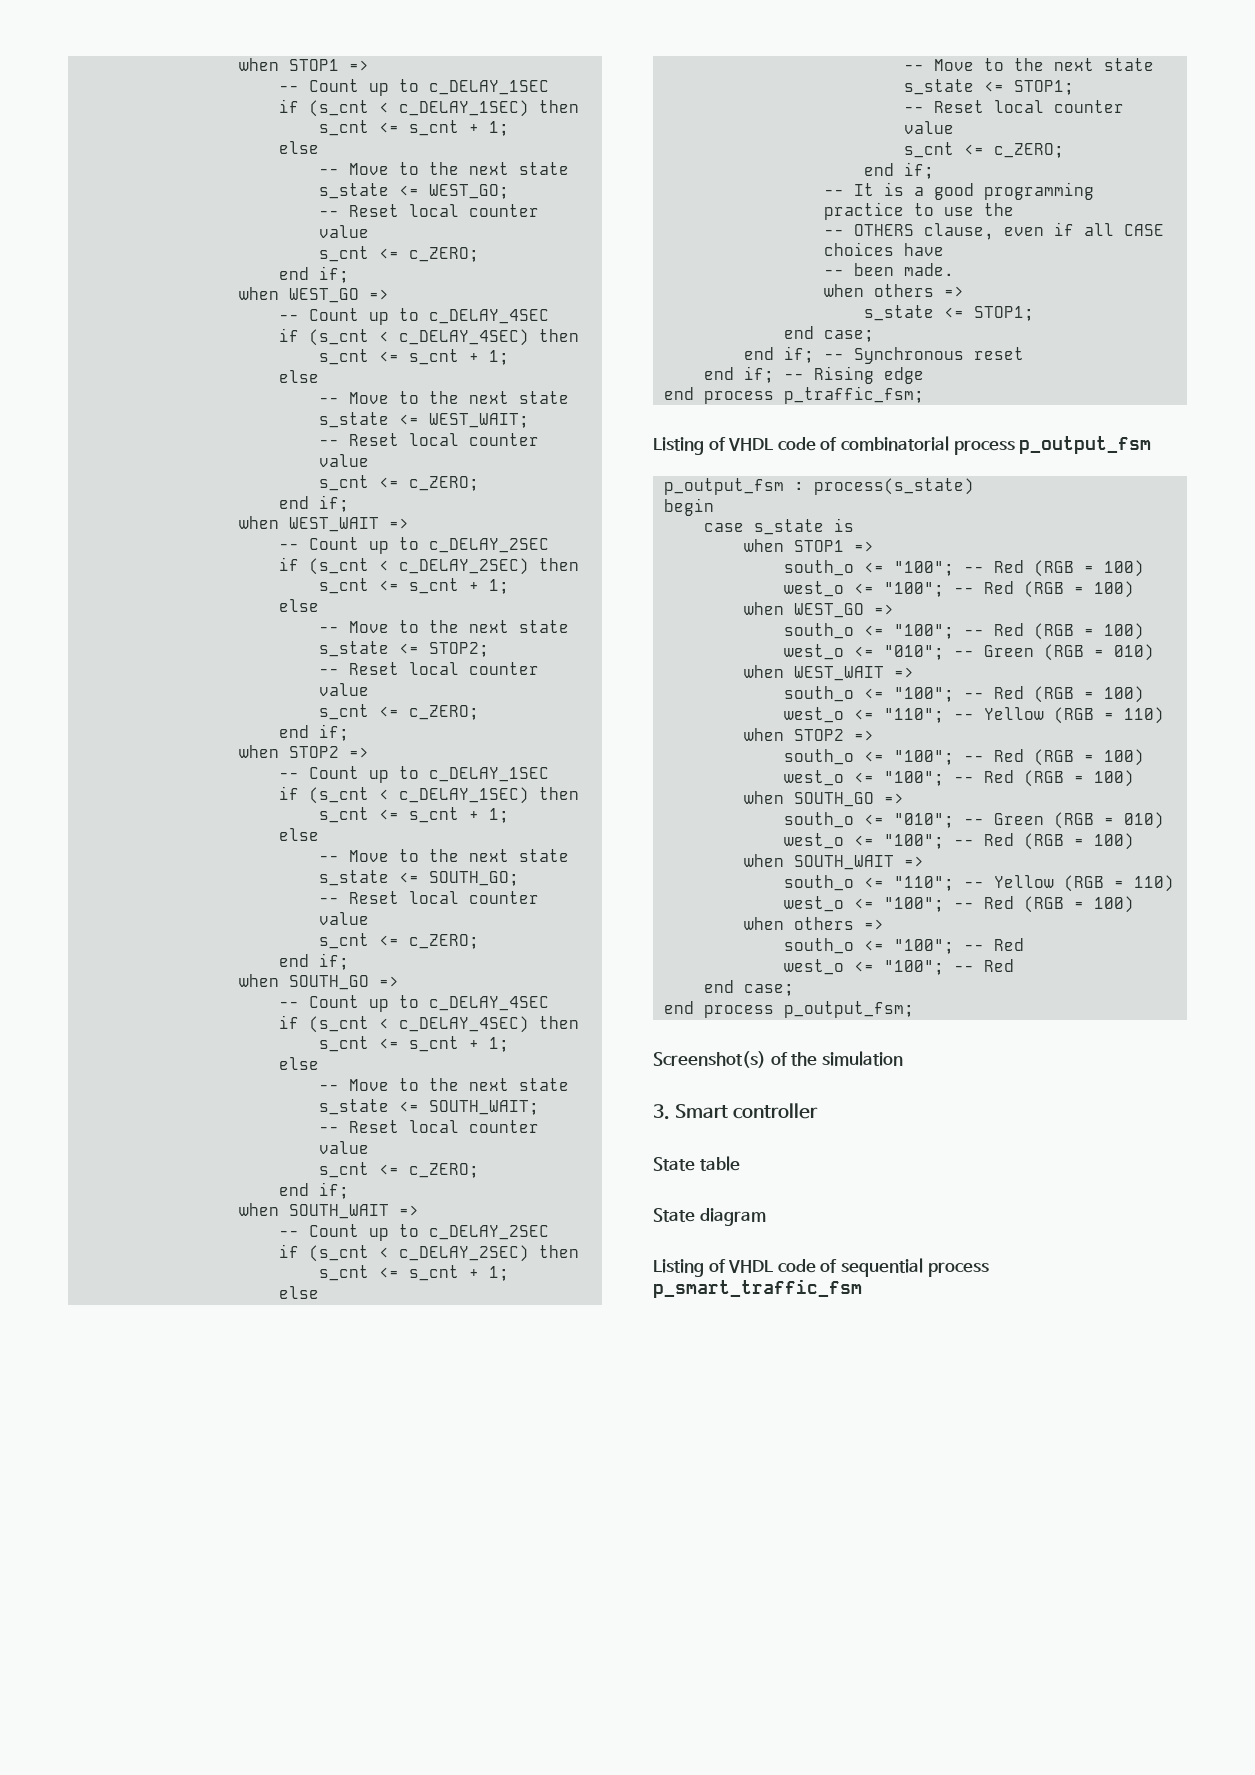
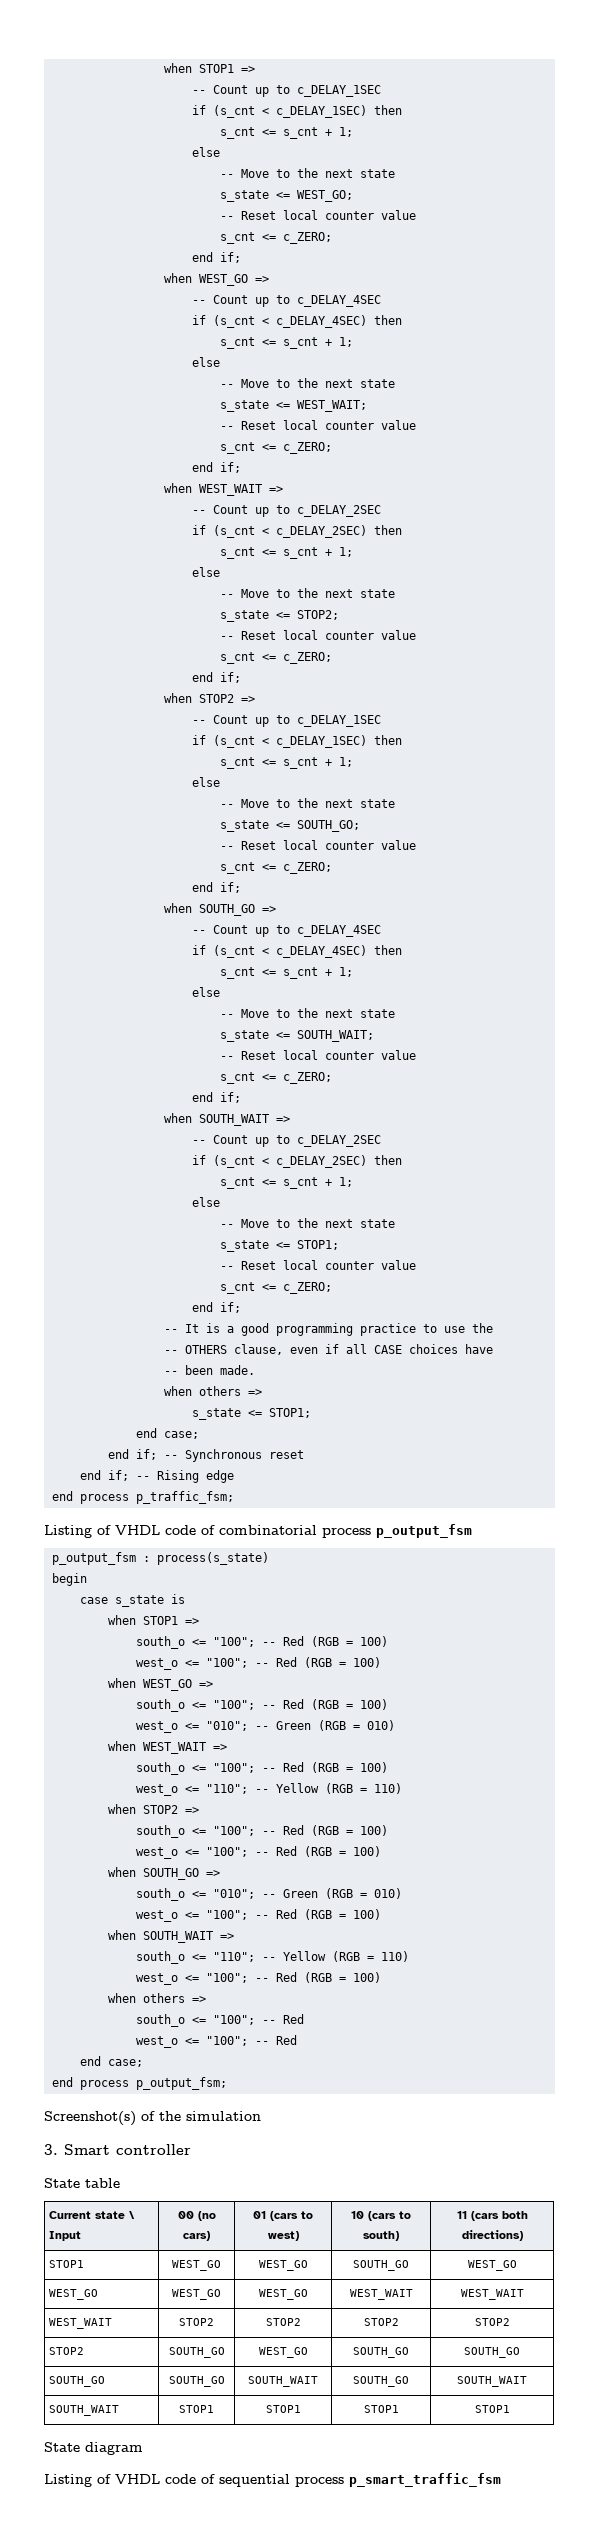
+ Current state \ Input | 00 (no cars) | 01 (cars to west) | 10 (cars to south) | 11 (cars both directions)
+ STOP1 | WEST_GO | WEST_GO | SOUTH_GO | WEST_GO
+ WEST_GO | WEST_GO | WEST_GO | WEST_WAIT | WEST_WAIT
+ WEST_WAIT | STOP2 | STOP2 | STOP2 | STOP2
+ STOP2 | SOUTH_GO | WEST_GO | SOUTH_GO | SOUTH_GO
+ SOUTH_GO | SOUTH_GO | SOUTH_WAIT | SOUTH_GO | SOUTH_WAIT
+ SOUTH_WAIT | STOP1 | STOP1 | STOP1 | STOP1

